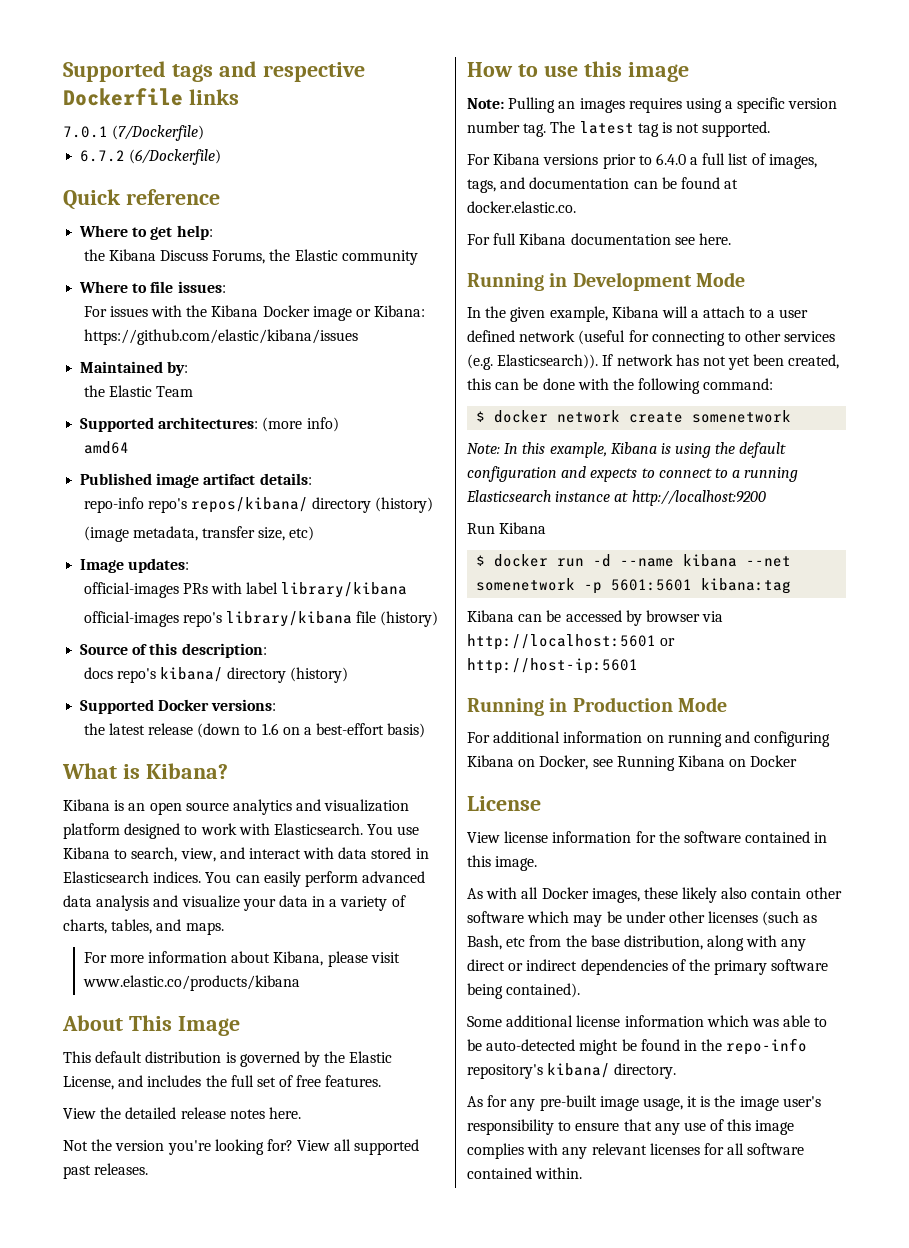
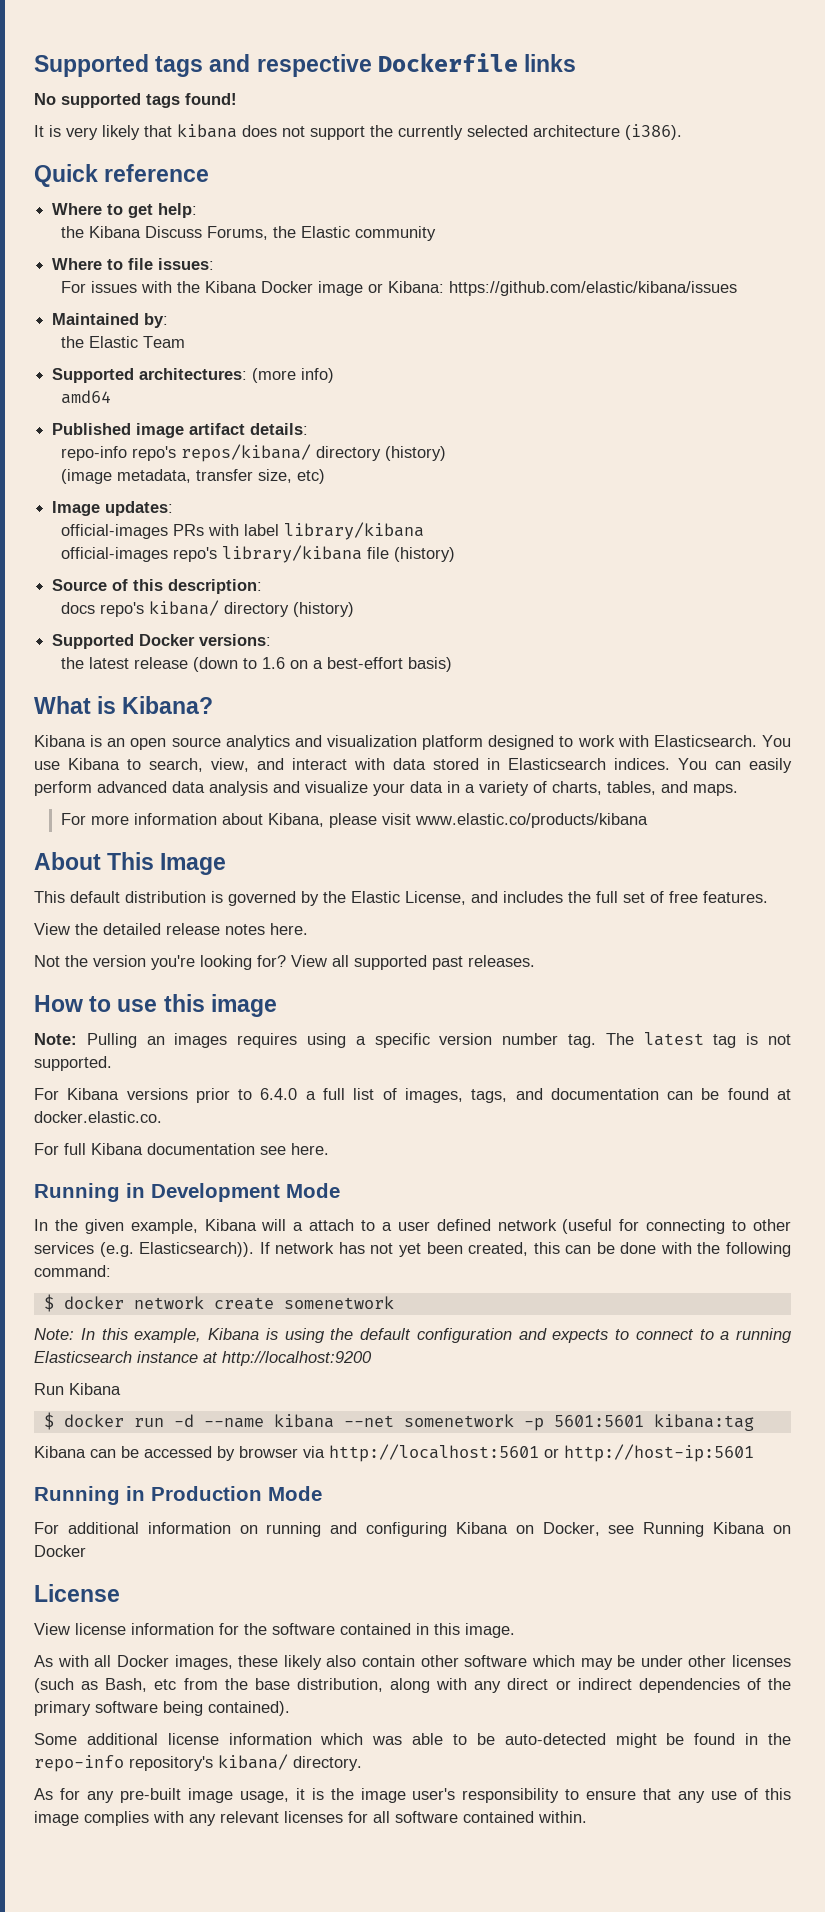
- 7.0.1 (7/Dockerfile)
- 6.7.2 (6/Dockerfile)
+ No supported tags found!
+ It is very likely that kibana does not support the currently selected architecture (i386).

